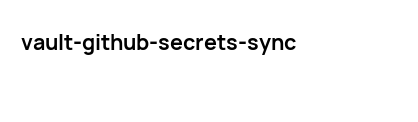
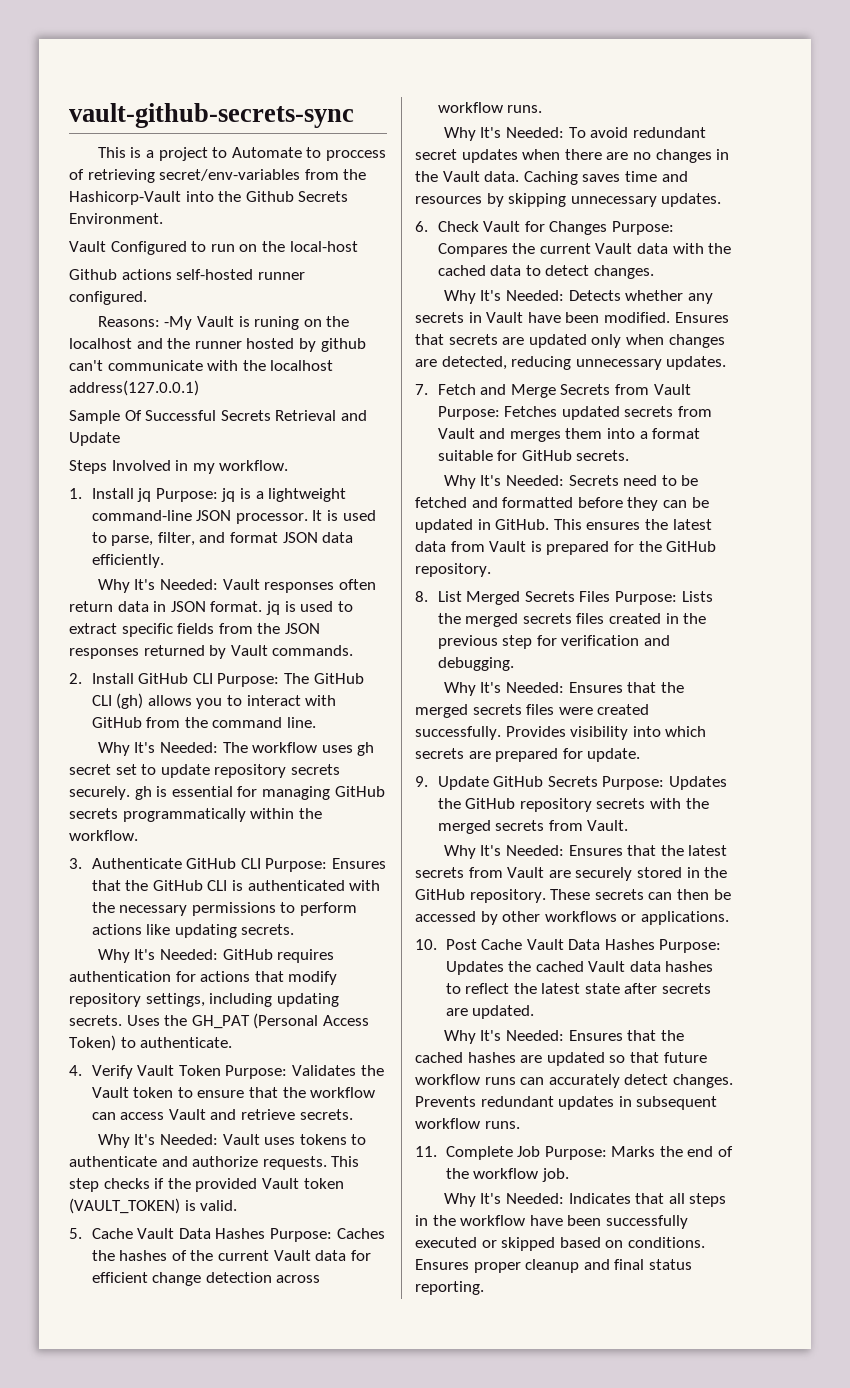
+ This is a project to Automate to proccess of retrieving secret/env-variables from the Hashicorp-Vault into the Github Secrets Environment.
+ Vault Configured to run on the local-host
+ Github actions self-hosted runner configured.
+ Reasons: -My Vault is runing on the localhost and the runner hosted by github can't communicate with the localhost address(127.0.0.1)
+ Sample Of Successful Secrets Retrieval and Update
+ Steps Involved in my workflow.
+ 1. Install jq Purpose: jq is a lightweight command-line JSON processor. It is used to parse, filter, and format JSON data efficiently.
+ Why It's Needed: Vault responses often return data in JSON format. jq is used to extract specific fields from the JSON responses returned by Vault commands.
+ 2. Install GitHub CLI Purpose: The GitHub CLI (gh) allows you to interact with GitHub from the command line.
+ Why It's Needed: The workflow uses gh secret set to update repository secrets securely. gh is essential for managing GitHub secrets programmatically within the workflow.
+ 3. Authenticate GitHub CLI Purpose: Ensures that the GitHub CLI is authenticated with the necessary permissions to perform actions like updating secrets.
+ Why It's Needed: GitHub requires authentication for actions that modify repository settings, including updating secrets. Uses the GH_PAT (Personal Access Token) to authenticate.
+ 4. Verify Vault Token Purpose: Validates the Vault token to ensure that the workflow can access Vault and retrieve secrets.
+ Why It's Needed: Vault uses tokens to authenticate and authorize requests. This step checks if the provided Vault token (VAULT_TOKEN) is valid.
+ 5. Cache Vault Data Hashes Purpose: Caches the hashes of the current Vault data for efficient change detection across workflow runs.
+ Why It's Needed: To avoid redundant secret updates when there are no changes in the Vault data. Caching saves time and resources by skipping unnecessary updates.
+ 6. Check Vault for Changes Purpose: Compares the current Vault data with the cached data to detect changes.
+ Why It's Needed: Detects whether any secrets in Vault have been modified. Ensures that secrets are updated only when changes are detected, reducing unnecessary updates.
+ 7. Fetch and Merge Secrets from Vault Purpose: Fetches updated secrets from Vault and merges them into a format suitable for GitHub secrets.
+ Why It's Needed: Secrets need to be fetched and formatted before they can be updated in GitHub. This ensures the latest data from Vault is prepared for the GitHub repository.
+ 8. List Merged Secrets Files Purpose: Lists the merged secrets files created in the previous step for verification and debugging.
+ Why It's Needed: Ensures that the merged secrets files were created successfully. Provides visibility into which secrets are prepared for update.
+ 9. Update GitHub Secrets Purpose: Updates the GitHub repository secrets with the merged secrets from Vault.
+ Why It's Needed: Ensures that the latest secrets from Vault are securely stored in the GitHub repository. These secrets can then be accessed by other workflows or applications.
+ 10. Post Cache Vault Data Hashes Purpose: Updates the cached Vault data hashes to reflect the latest state after secrets are updated.
+ Why It's Needed: Ensures that the cached hashes are updated so that future workflow runs can accurately detect changes. Prevents redundant updates in subsequent workflow runs.
+ 11. Complete Job Purpose: Marks the end of the workflow job.
+ Why It's Needed: Indicates that all steps in the workflow have been successfully executed or skipped based on conditions. Ensures proper cleanup and final status reporting.

